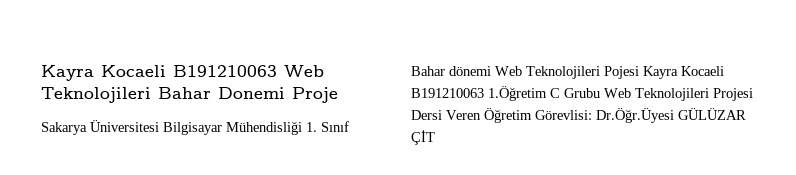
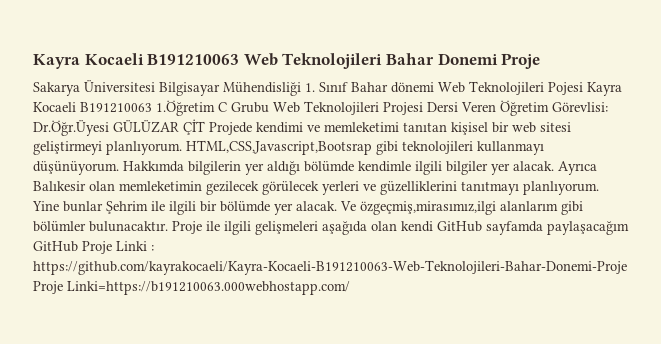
- Sakarya Üniversitesi Bilgisayar Mühendisliği 1. Sınıf Bahar dönemi Web Teknolojileri Pojesi Kayra Kocaeli B191210063 1.Öğretim C Grubu Web Teknolojileri Projesi Dersi Veren Öğretim Görevlisi: Dr.Öğr.Üyesi GÜLÜZAR ÇİT
+ Sakarya Üniversitesi Bilgisayar Mühendisliği 1. Sınıf Bahar dönemi Web Teknolojileri Pojesi Kayra Kocaeli B191210063 1.Öğretim C Grubu Web Teknolojileri Projesi Dersi Veren Öğretim Görevlisi: Dr.Öğr.Üyesi GÜLÜZAR ÇİT Projede kendimi ve memleketimi tanıtan kişisel bir web sitesi geliştirmeyi planlıyorum. HTML,CSS,Javascript,Bootsrap gibi teknolojileri kullanmayı düşünüyorum. Hakkımda bilgilerin yer aldığı bölümde kendimle ilgili bilgiler yer alacak. Ayrıca Balıkesir olan memleketimin gezilecek görülecek yerleri ve güzelliklerini tanıtmayı planlıyorum. Yine bunlar Şehrim ile ilgili bir bölümde yer alacak. Ve özgeçmiş,mirasımız,ilgi alanlarım gibi bölümler bulunacaktır. Proje ile ilgili gelişmeleri aşağıda olan kendi GitHub sayfamda paylaşacağım GitHub Proje Linki : https://github.com/kayrakocaeli/Kayra-Kocaeli-B191210063-Web-Teknolojileri-Bahar-Donemi-Proje Proje Linki=https://b191210063.000webhostapp.com/

